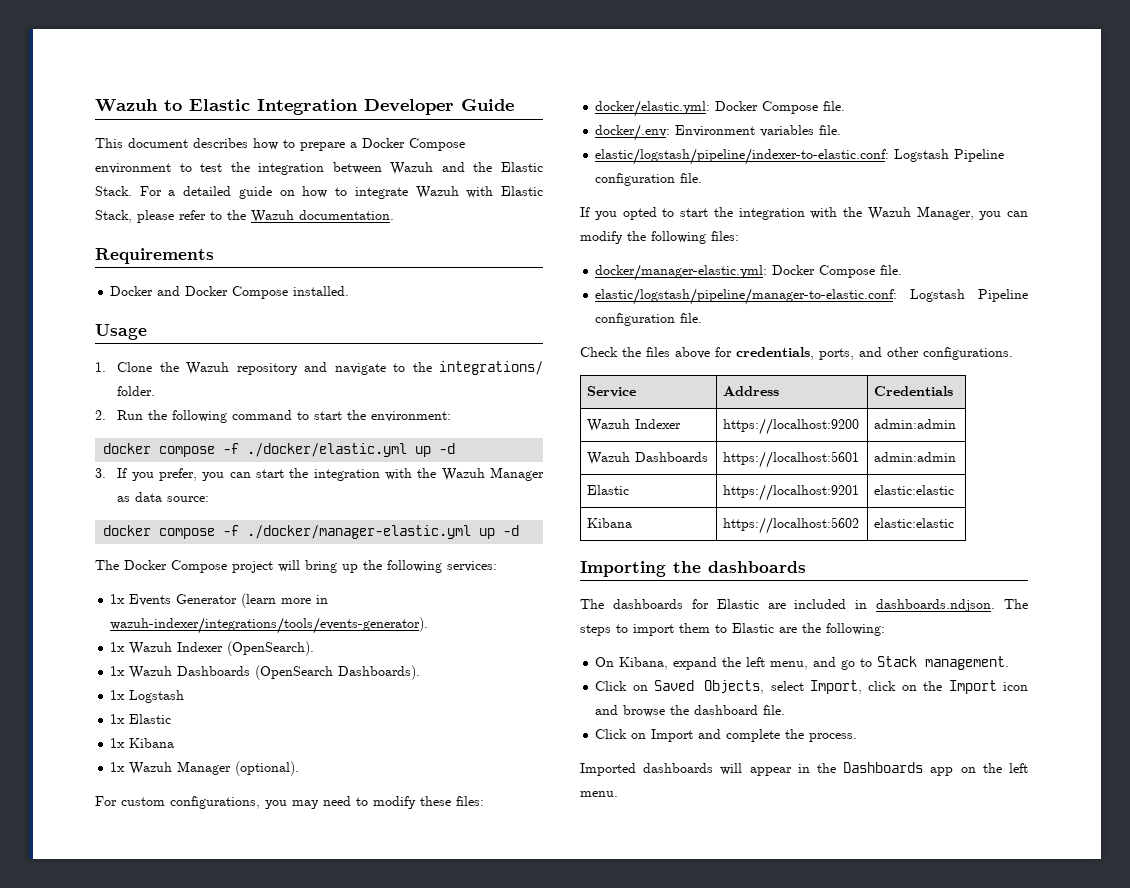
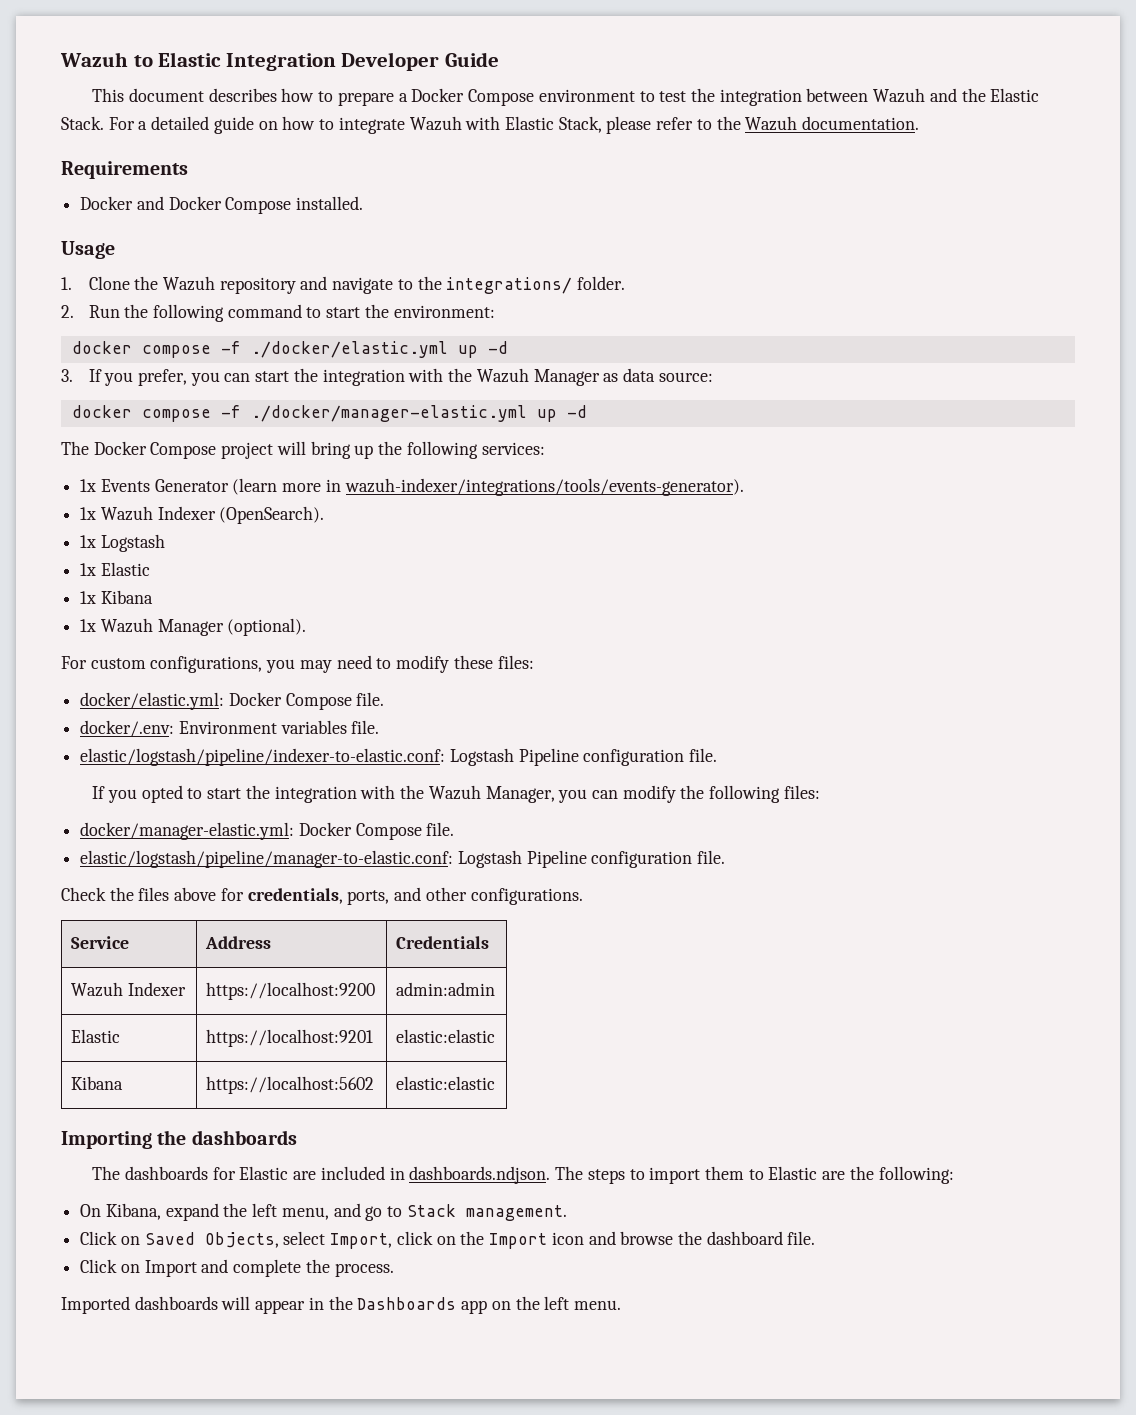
- 1x Wazuh Dashboards (OpenSearch Dashboards).
- Wazuh Dashboards | https://localhost:5601 | admin:admin

